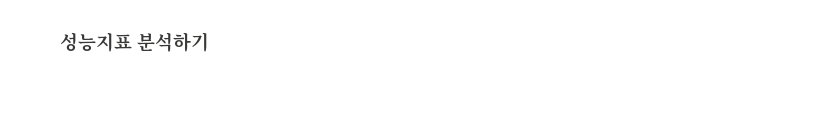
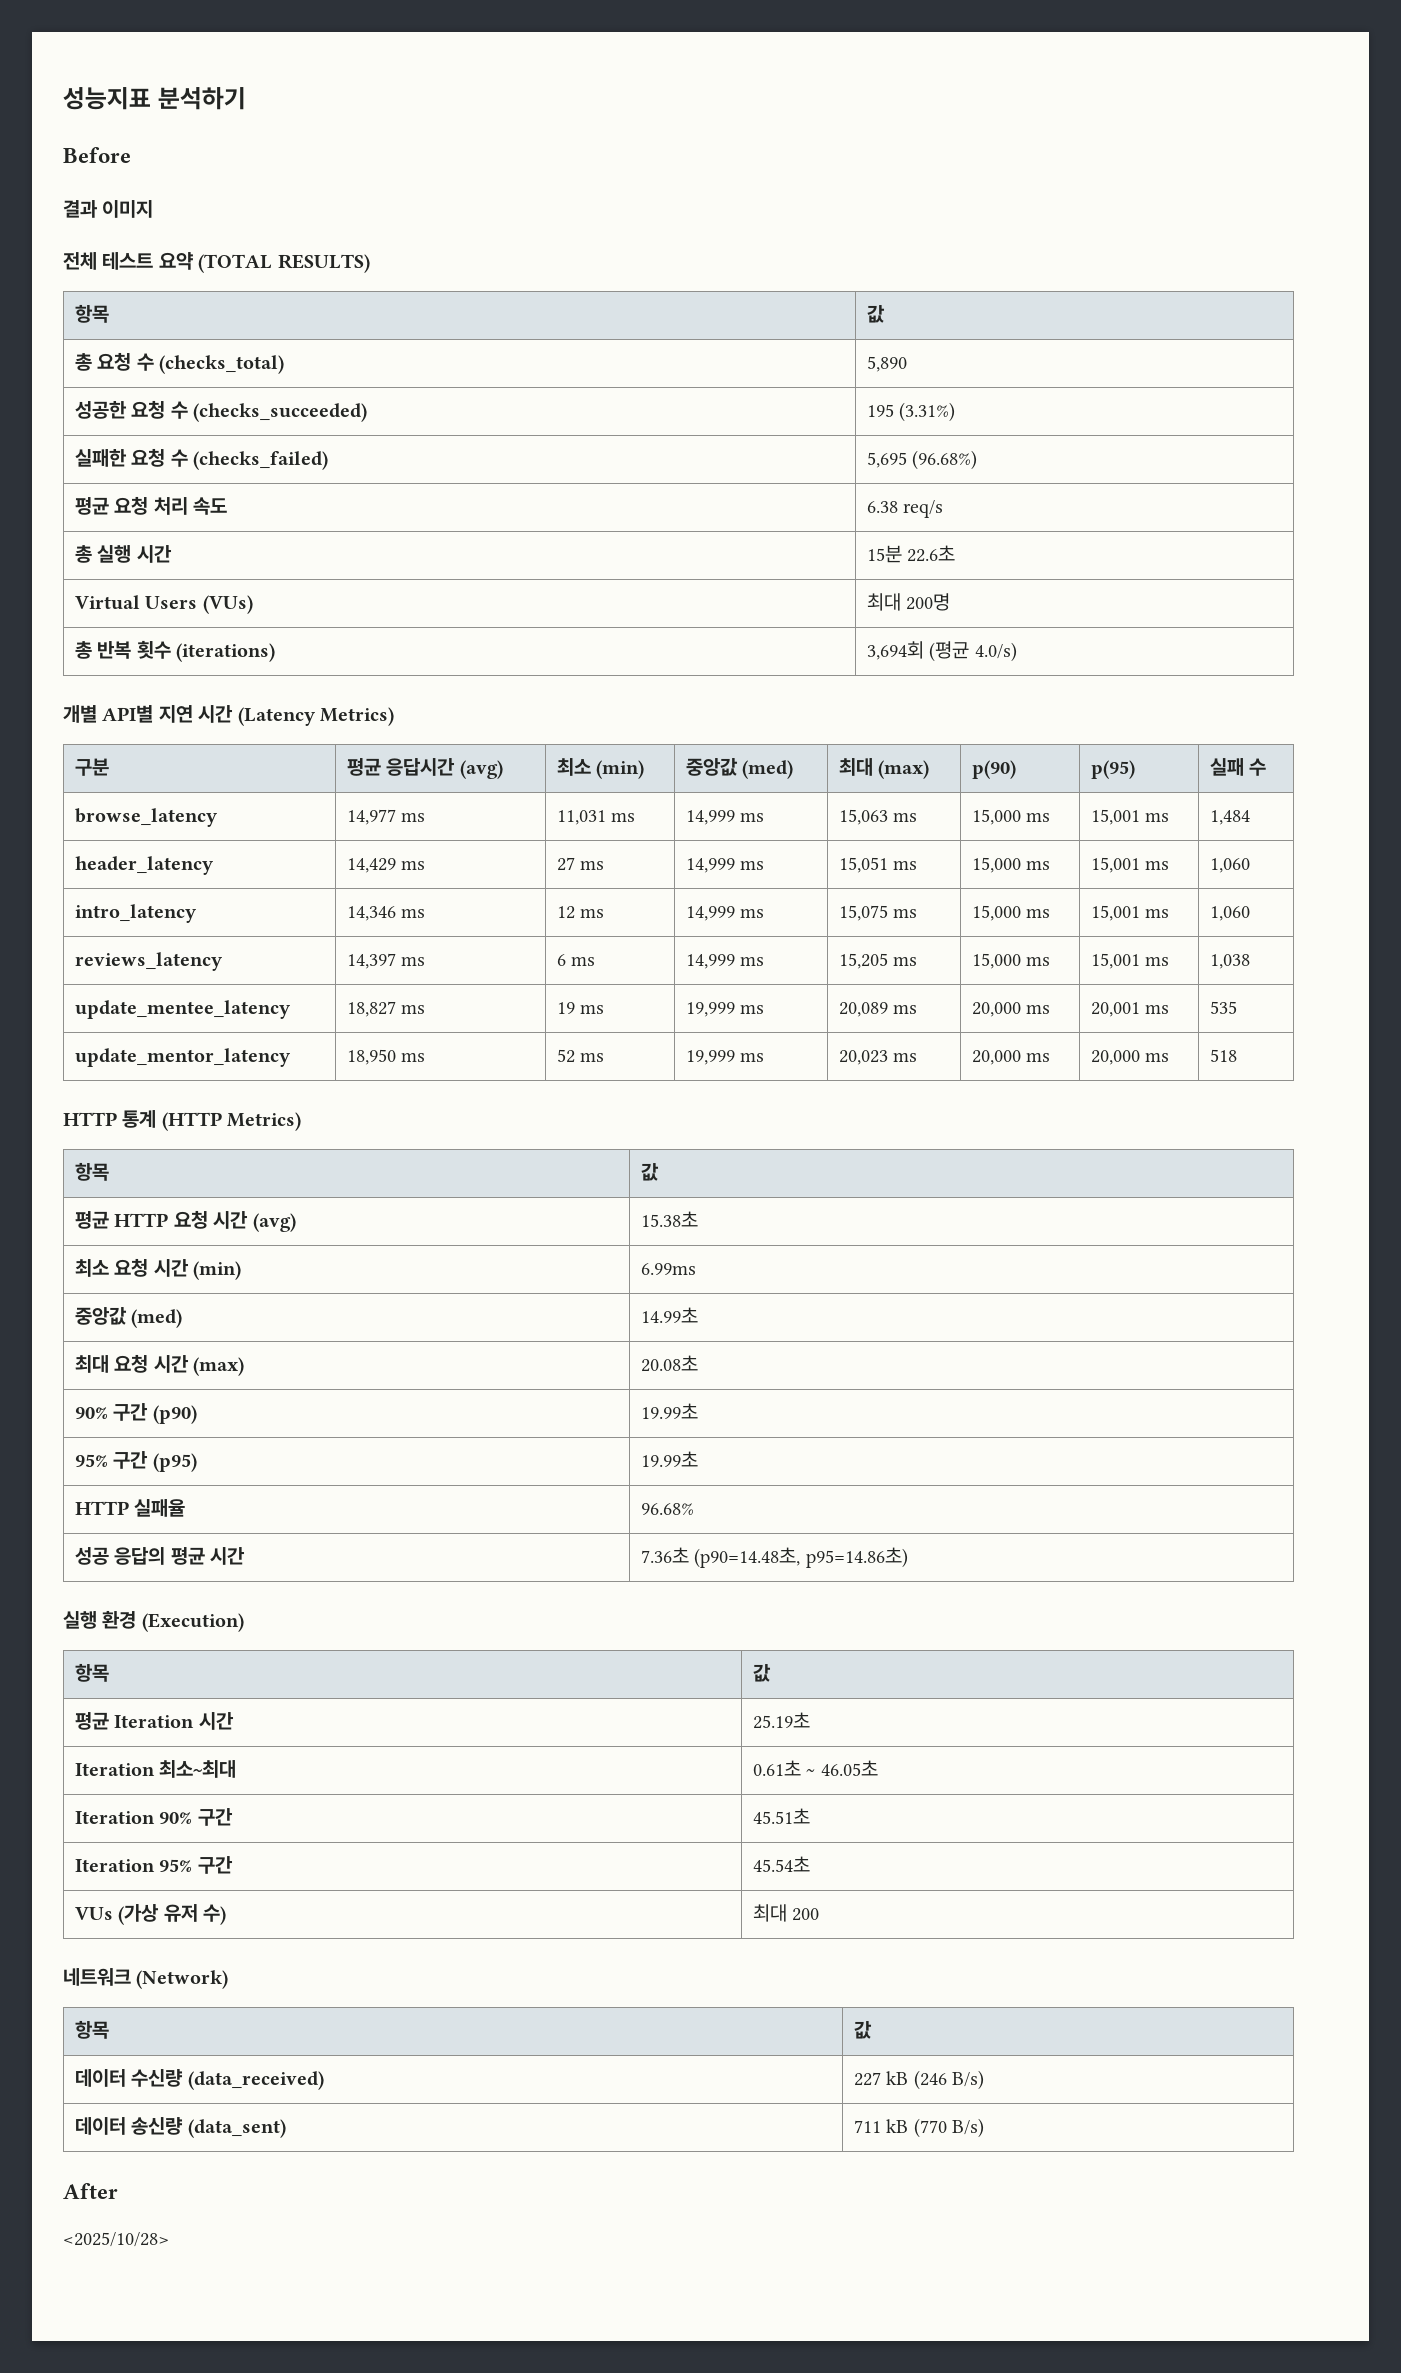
+ Before
+ 결과 이미지
+ 전체 테스트 요약 (TOTAL RESULTS)
+ 항목 | 값
+ 총 요청 수 (checks_total) | 5,890
+ 성공한 요청 수 (checks_succeeded) | 195 (3.31%)
+ 실패한 요청 수 (checks_failed) | 5,695 (96.68%)
+ 평균 요청 처리 속도 | 6.38 req/s
+ 총 실행 시간 | 15분 22.6초
+ Virtual Users (VUs) | 최대 200명
+ 총 반복 횟수 (iterations) | 3,694회 (평균 4.0/s)
+ 개별 API별 지연 시간 (Latency Metrics)
+ 구분 | 평균 응답시간 (avg) | 최소 (min) | 중앙값 (med) | 최대 (max) | p(90) | p(95) | 실패 수
+ browse_latency | 14,977 ms | 11,031 ms | 14,999 ms | 15,063 ms | 15,000 ms | 15,001 ms | 1,484
+ header_latency | 14,429 ms | 27 ms | 14,999 ms | 15,051 ms | 15,000 ms | 15,001 ms | 1,060
+ intro_latency | 14,346 ms | 12 ms | 14,999 ms | 15,075 ms | 15,000 ms | 15,001 ms | 1,060
+ reviews_latency | 14,397 ms | 6 ms | 14,999 ms | 15,205 ms | 15,000 ms | 15,001 ms | 1,038
+ update_mentee_latency | 18,827 ms | 19 ms | 19,999 ms | 20,089 ms | 20,000 ms | 20,001 ms | 535
+ update_mentor_latency | 18,950 ms | 52 ms | 19,999 ms | 20,023 ms | 20,000 ms | 20,000 ms | 518
+ HTTP 통계 (HTTP Metrics)
+ 항목 | 값
+ 평균 HTTP 요청 시간 (avg) | 15.38초
+ 최소 요청 시간 (min) | 6.99ms
+ 중앙값 (med) | 14.99초
+ 최대 요청 시간 (max) | 20.08초
+ 90% 구간 (p90) | 19.99초
+ 95% 구간 (p95) | 19.99초
+ HTTP 실패율 | 96.68%
+ 성공 응답의 평균 시간 | 7.36초 (p90=14.48초, p95=14.86초)
+ 실행 환경 (Execution)
+ 항목 | 값
+ 평균 Iteration 시간 | 25.19초
+ Iteration 최소~최대 | 0.61초 ~ 46.05초
+ Iteration 90% 구간 | 45.51초
+ Iteration 95% 구간 | 45.54초
+ VUs (가상 유저 수) | 최대 200
+ 네트워크 (Network)
+ 항목 | 값
+ 데이터 수신량 (data_received) | 227 kB (246 B/s)
+ 데이터 송신량 (data_sent) | 711 kB (770 B/s)
+ After
+ <2025/10/28>

